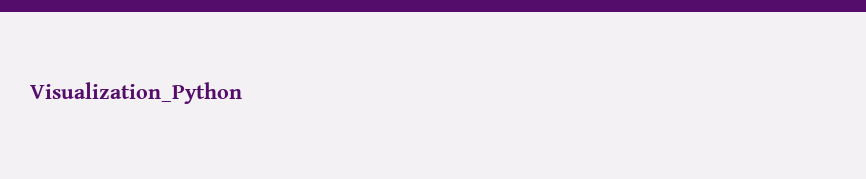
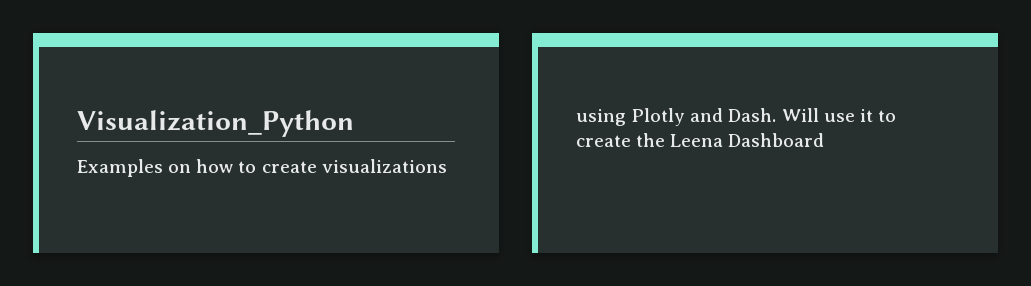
+ Examples on how to create visualizations using Plotly and Dash. Will use it to create the Leena Dashboard

